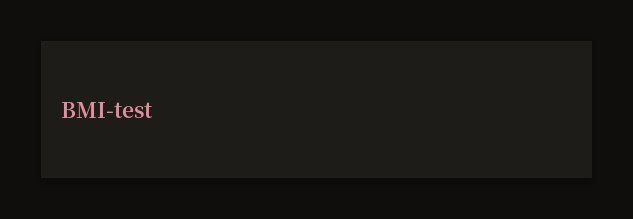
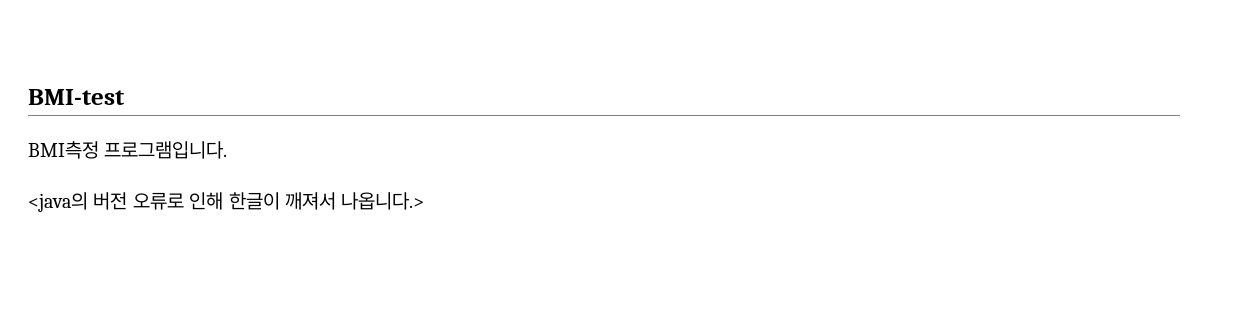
+ BMI측정 프로그램입니다.
+ <java의 버전 오류로 인해 한글이 깨져서 나옵니다.>

